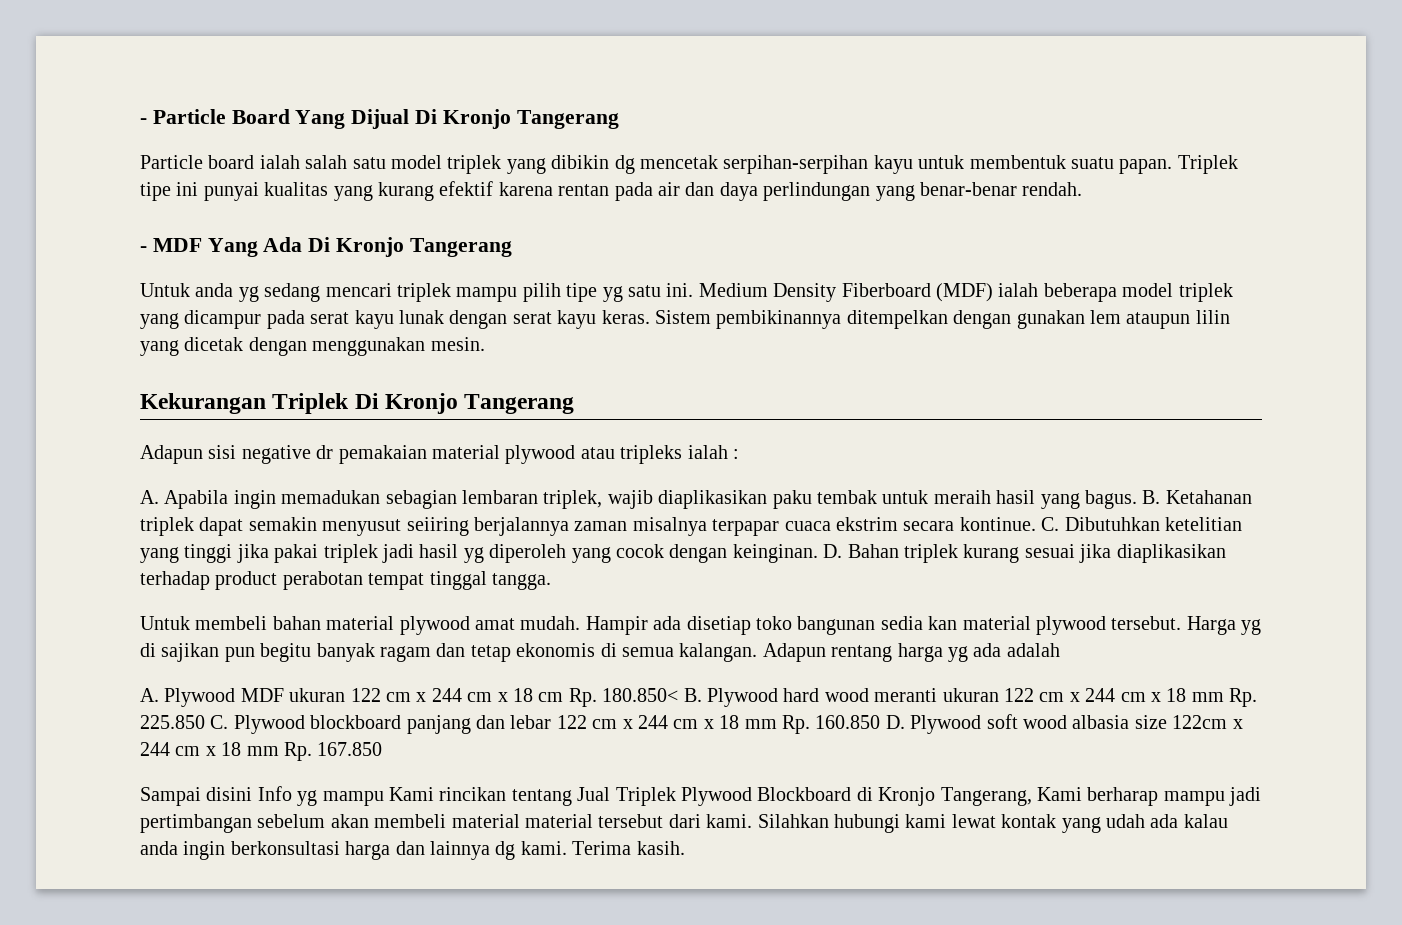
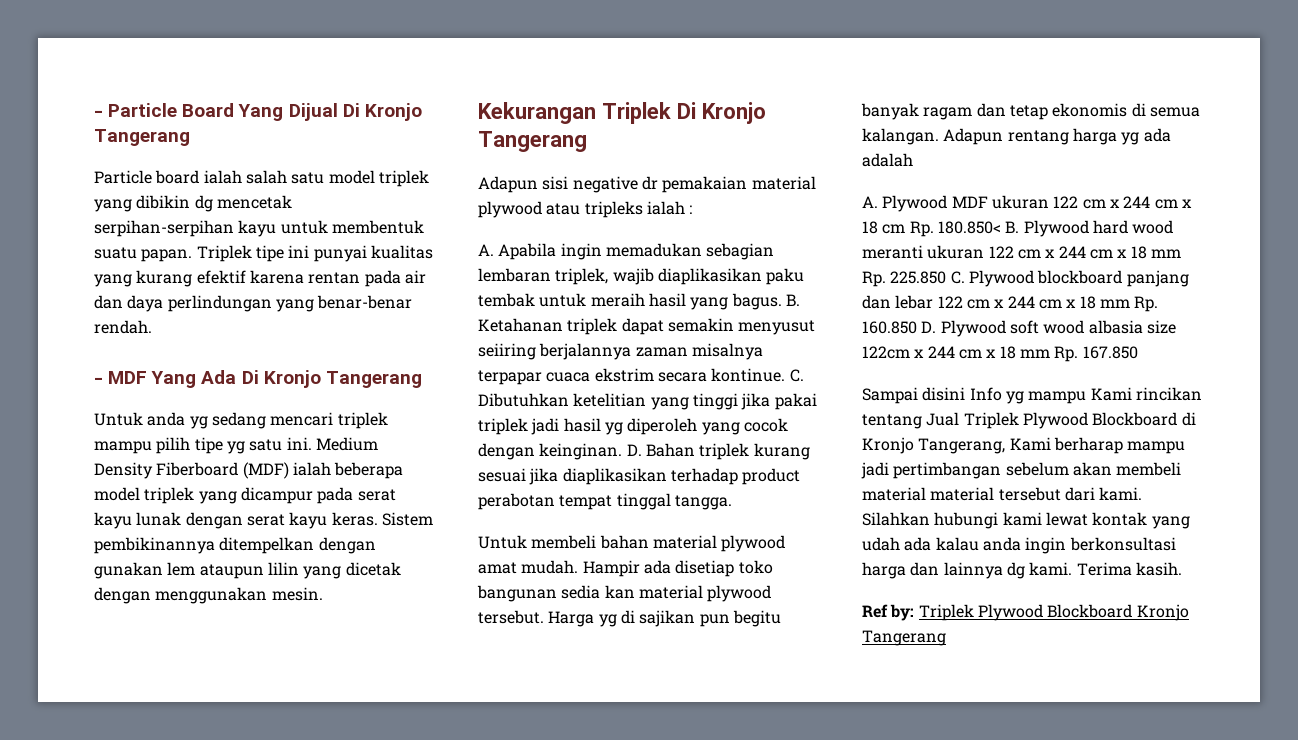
+ Ref by: Triplek Plywood Blockboard Kronjo Tangerang

